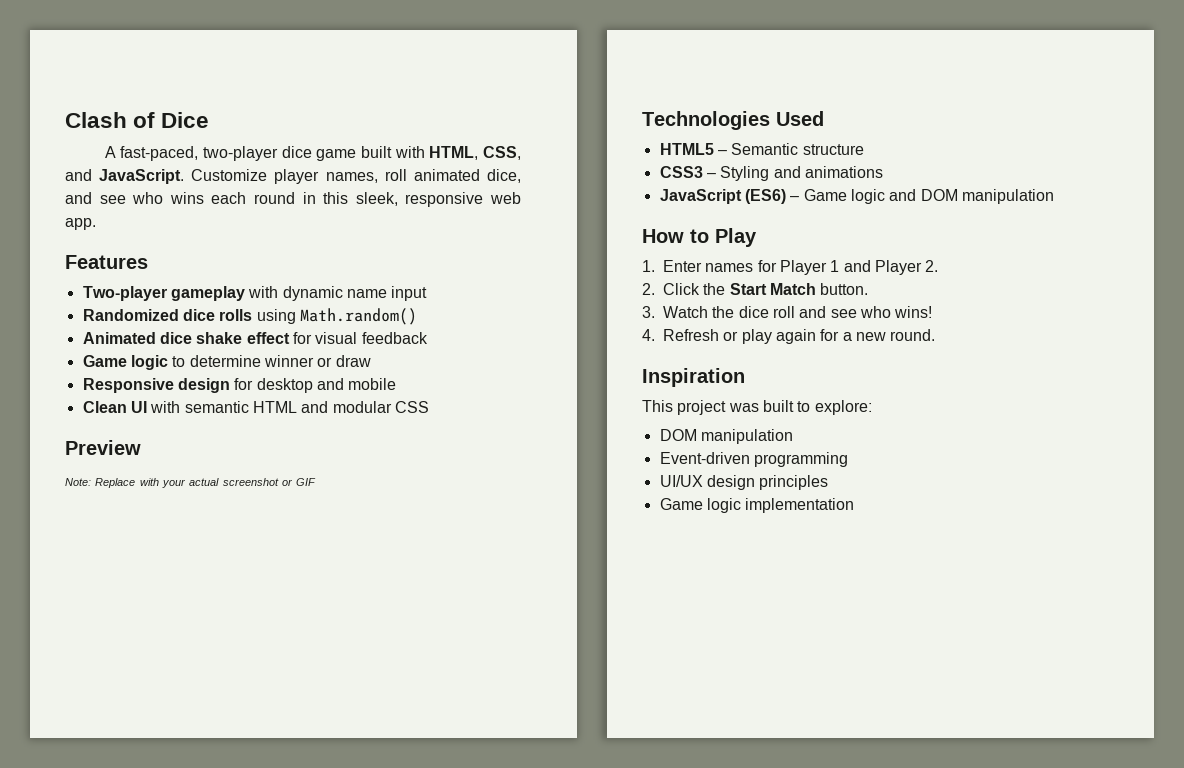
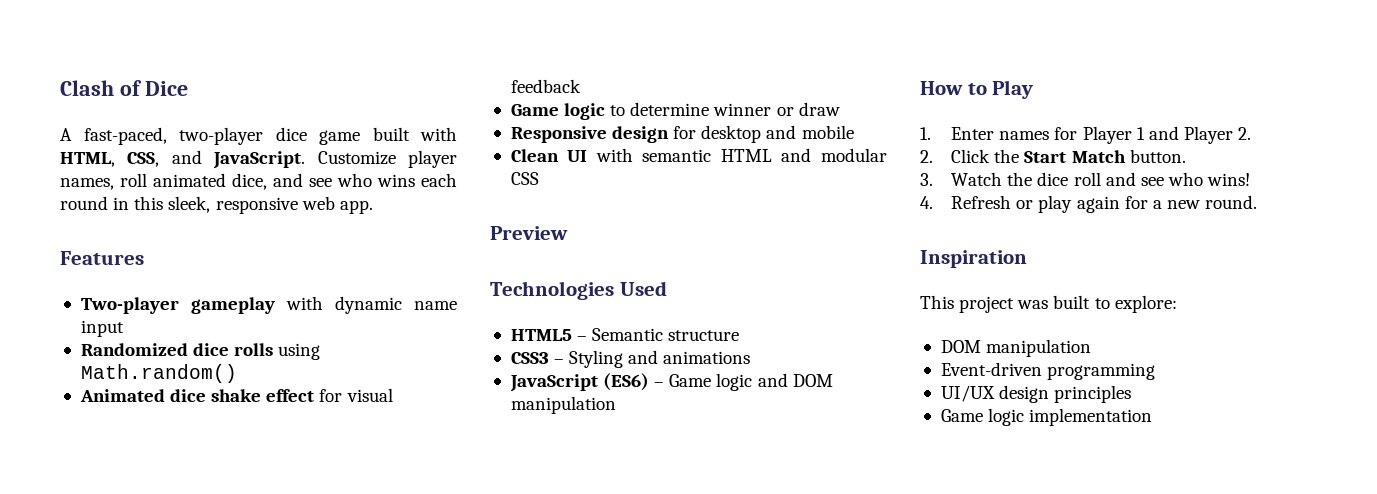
- Note: Replace with your actual screenshot or GIF

